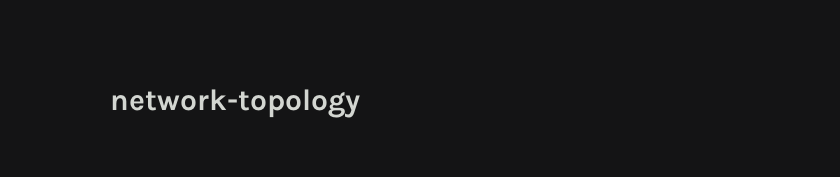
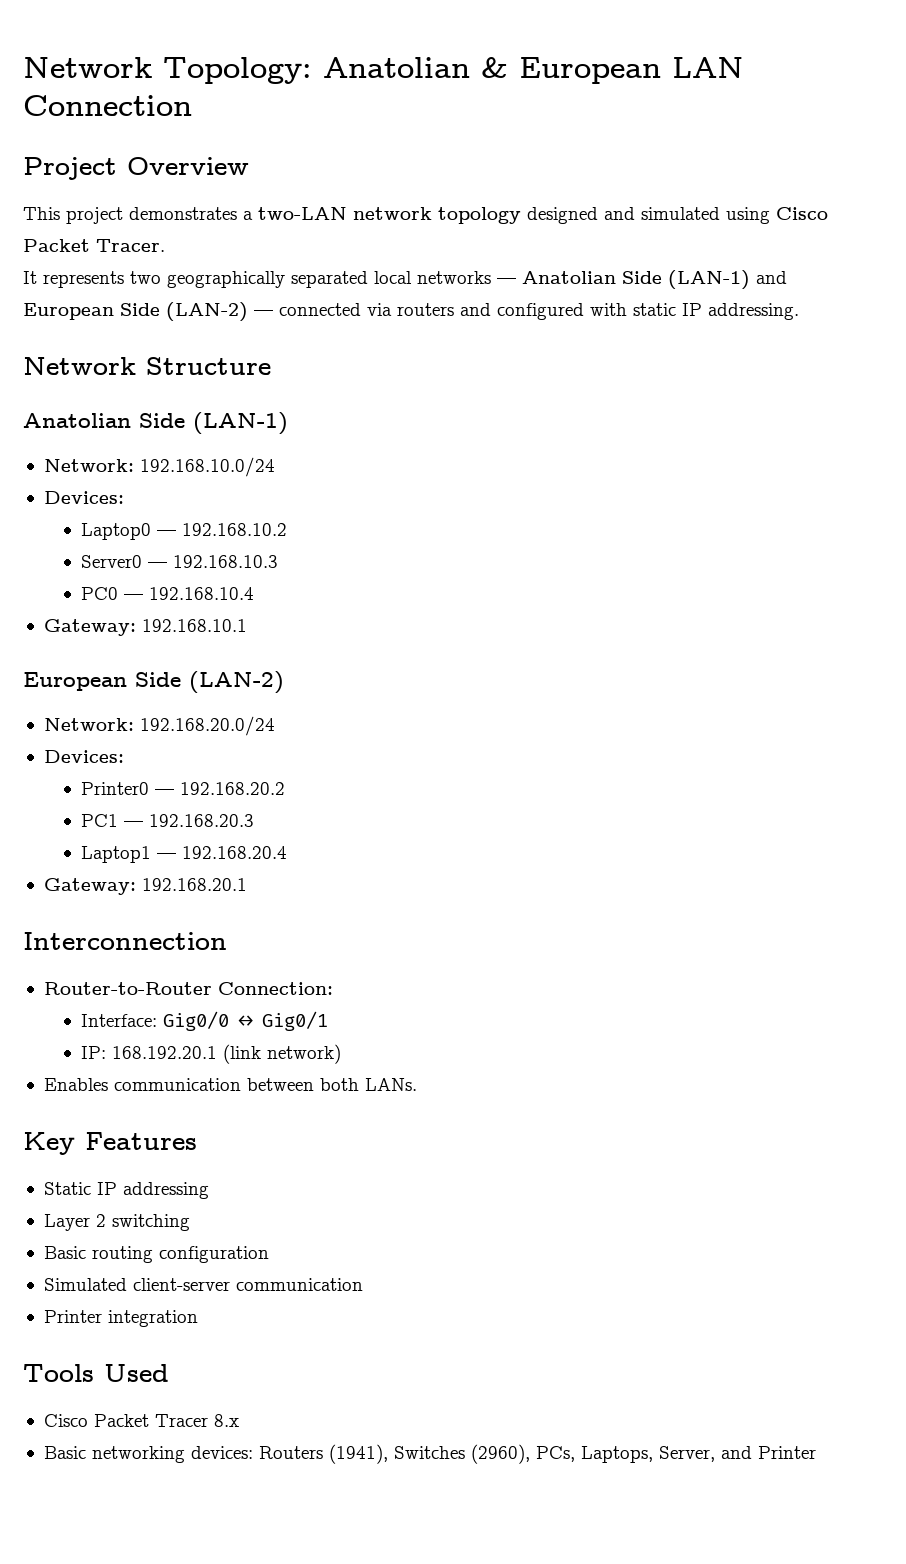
- network-topology
+ Network Topology: Anatolian & European LAN Connection
+ Project Overview
+ This project demonstrates a two-LAN network topology designed and simulated using Cisco Packet Tracer.
+ It represents two geographically separated local networks — Anatolian Side (LAN-1) and European Side (LAN-2) — connected via routers and configured with static IP addressing.
+ Network Structure
+ Anatolian Side (LAN-1)
+ Network: 192.168.10.0/24
+ Devices:
+ Laptop0 — 192.168.10.2
+ Server0 — 192.168.10.3
+ PC0 — 192.168.10.4
+ Gateway: 192.168.10.1
+ European Side (LAN-2)
+ Network: 192.168.20.0/24
+ Devices:
+ Printer0 — 192.168.20.2
+ PC1 — 192.168.20.3
+ Laptop1 — 192.168.20.4
+ Gateway: 192.168.20.1
+ Interconnection
+ Router-to-Router Connection:
+ Interface: Gig0/0 ↔ Gig0/1
+ IP: 168.192.20.1 (link network)
+ Enables communication between both LANs.
+ Key Features
+ Static IP addressing
+ Layer 2 switching
+ Basic routing configuration
+ Simulated client-server communication
+ Printer integration
+ Tools Used
+ Cisco Packet Tracer 8.x
+ Basic networking devices: Routers (1941), Switches (2960), PCs, Laptops, Server, and Printer

